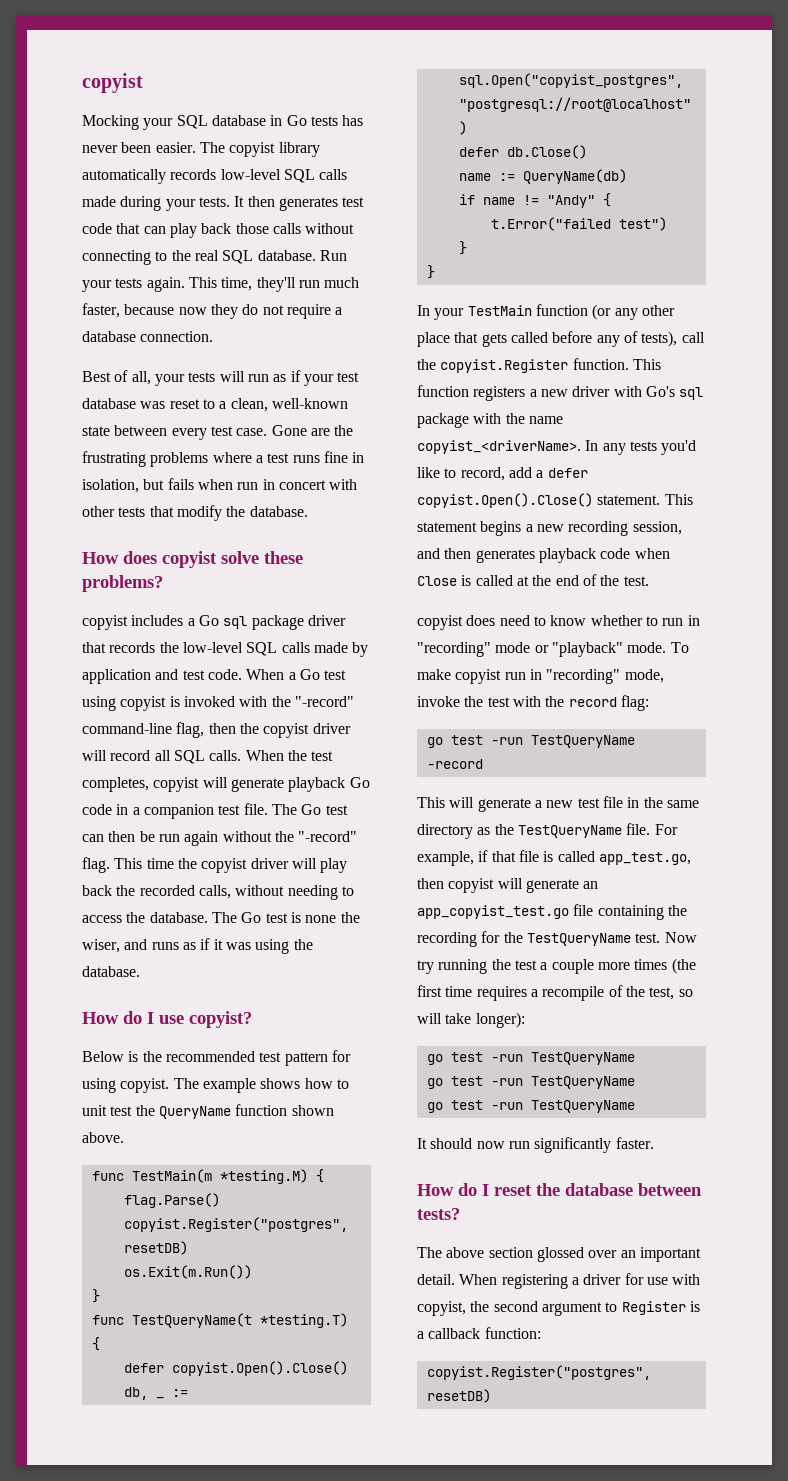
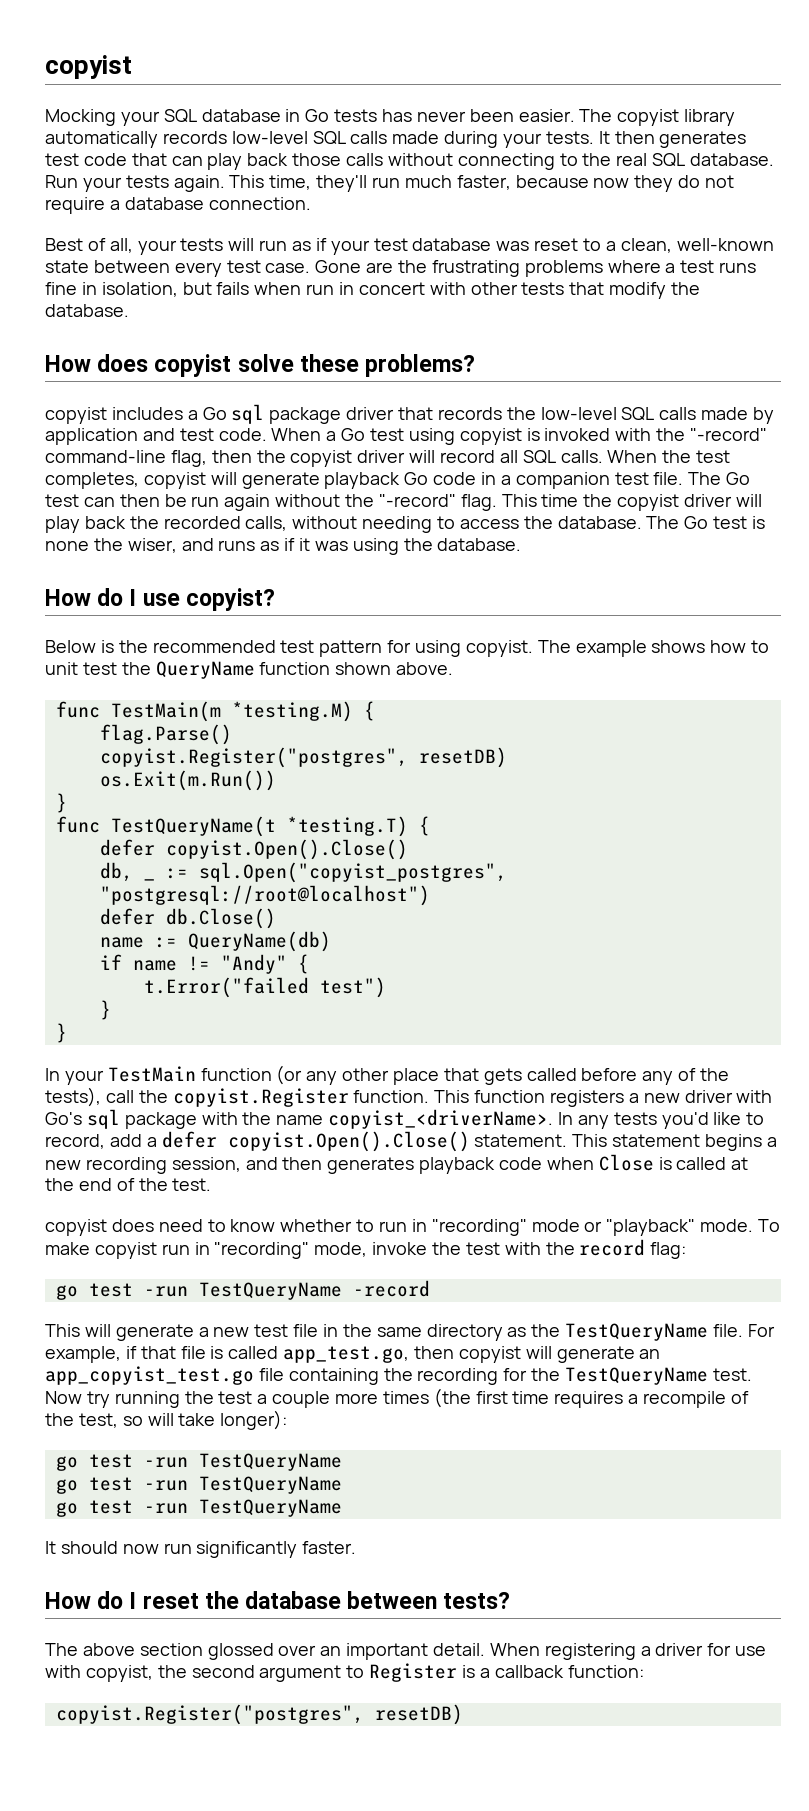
- In your TestMain function (or any other place that gets called before any of tests), call the copyist.Register function.
+ In your TestMain function (or any other place that gets called before any of the tests), call the copyist.Register function.

